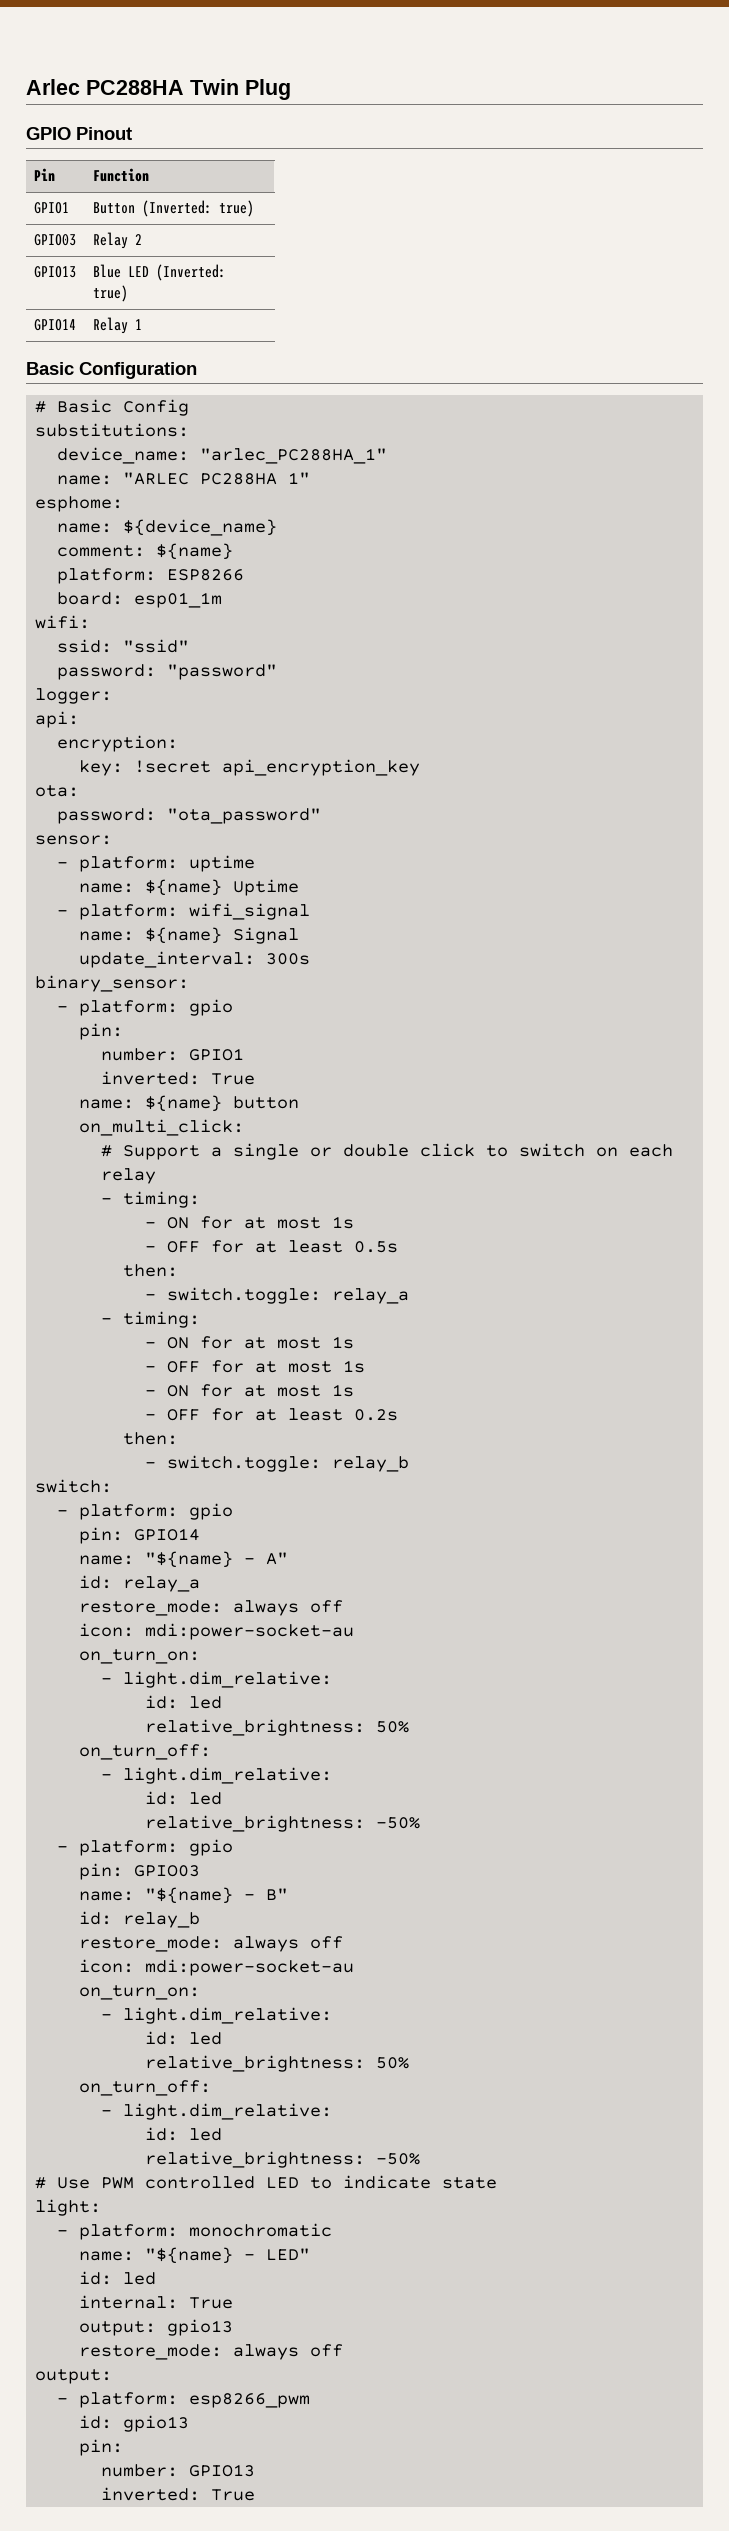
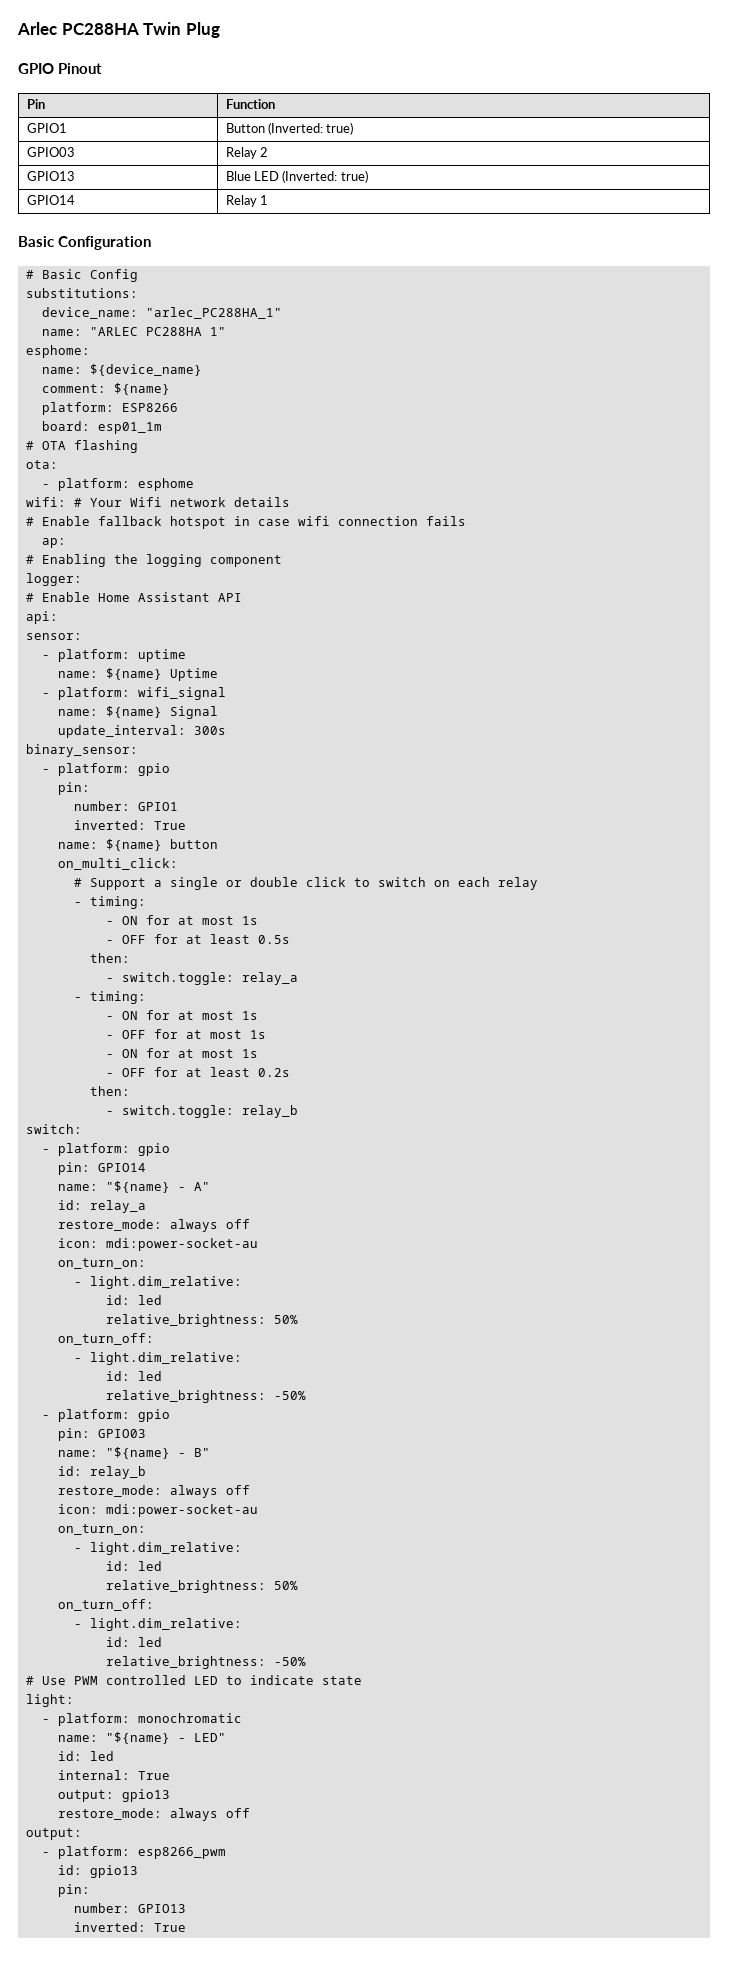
- wifi:
- ssid: "ssid"
- password: "password"
+ # OTA flashing
+ ota:
+ - platform: esphome
+ wifi: # Your Wifi network details
+ # Enable fallback hotspot in case wifi connection fails
+ ap:
+ # Enabling the logging component
  logger:
+ # Enable Home Assistant API
  api:
- encryption:
- key: !secret api_encryption_key
- ota:
- password: "ota_password"

